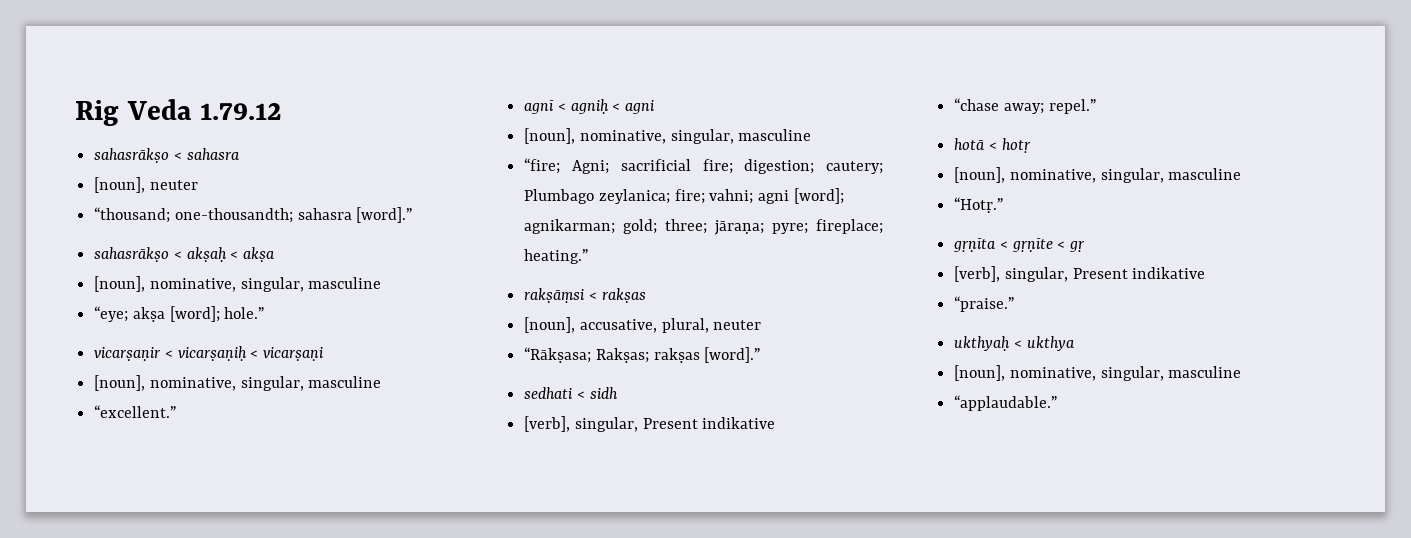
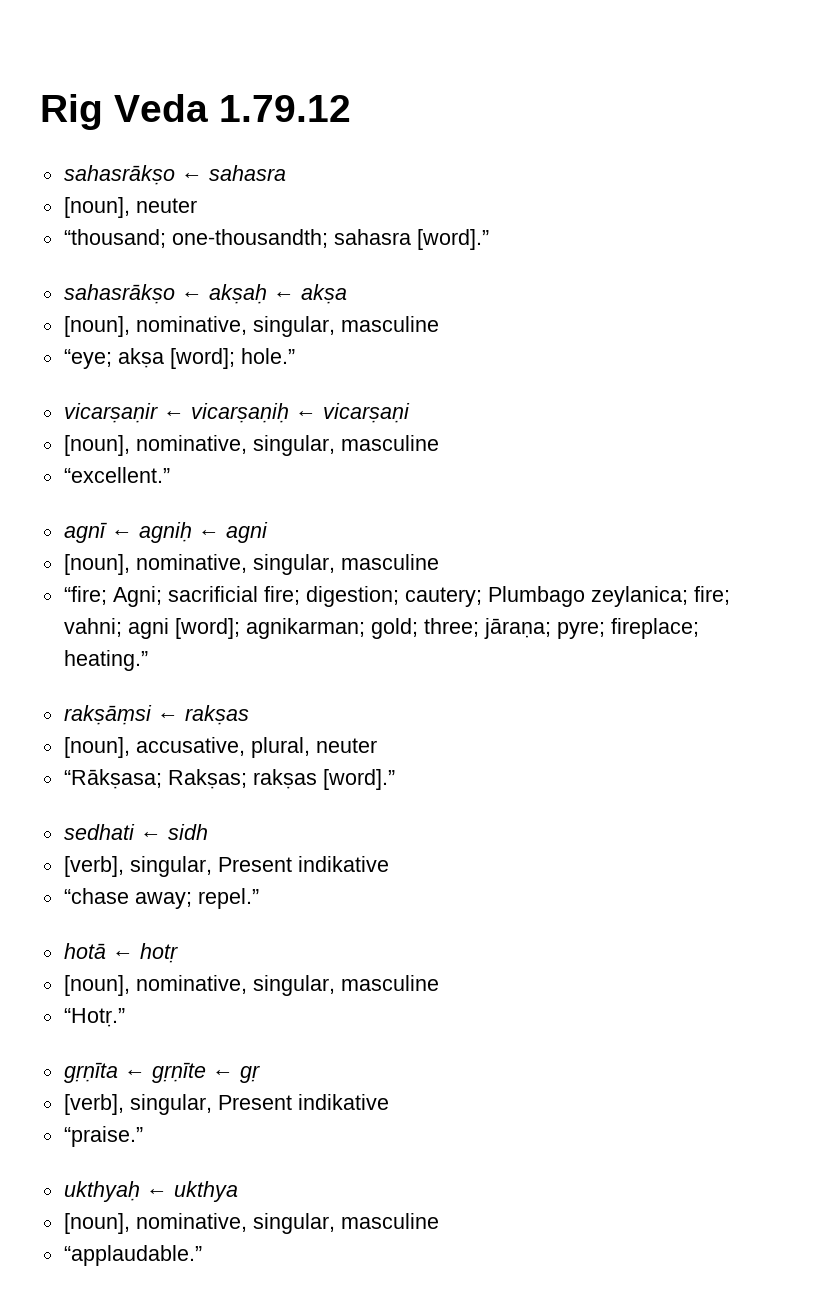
- sahasrākṣo < sahasra
+ sahasrākṣo ← sahasra
- sahasrākṣo < akṣaḥ < akṣa
+ sahasrākṣo ← akṣaḥ ← akṣa
- vicarṣaṇir < vicarṣaṇiḥ < vicarṣaṇi
+ vicarṣaṇir ← vicarṣaṇiḥ ← vicarṣaṇi
- agnī < agniḥ < agni
+ agnī ← agniḥ ← agni
- rakṣāṃsi < rakṣas
+ rakṣāṃsi ← rakṣas
- sedhati < sidh
+ sedhati ← sidh
- hotā < hotṛ
+ hotā ← hotṛ
- gṛṇīta < gṛṇīte < gṛ
+ gṛṇīta ← gṛṇīte ← gṛ
- ukthyaḥ < ukthya
+ ukthyaḥ ← ukthya

